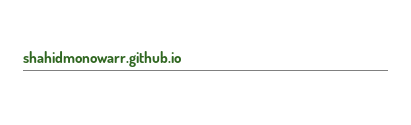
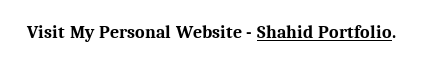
- shahidmonowarr.github.io
+ Visit My Personal Website - Shahid Portfolio.

